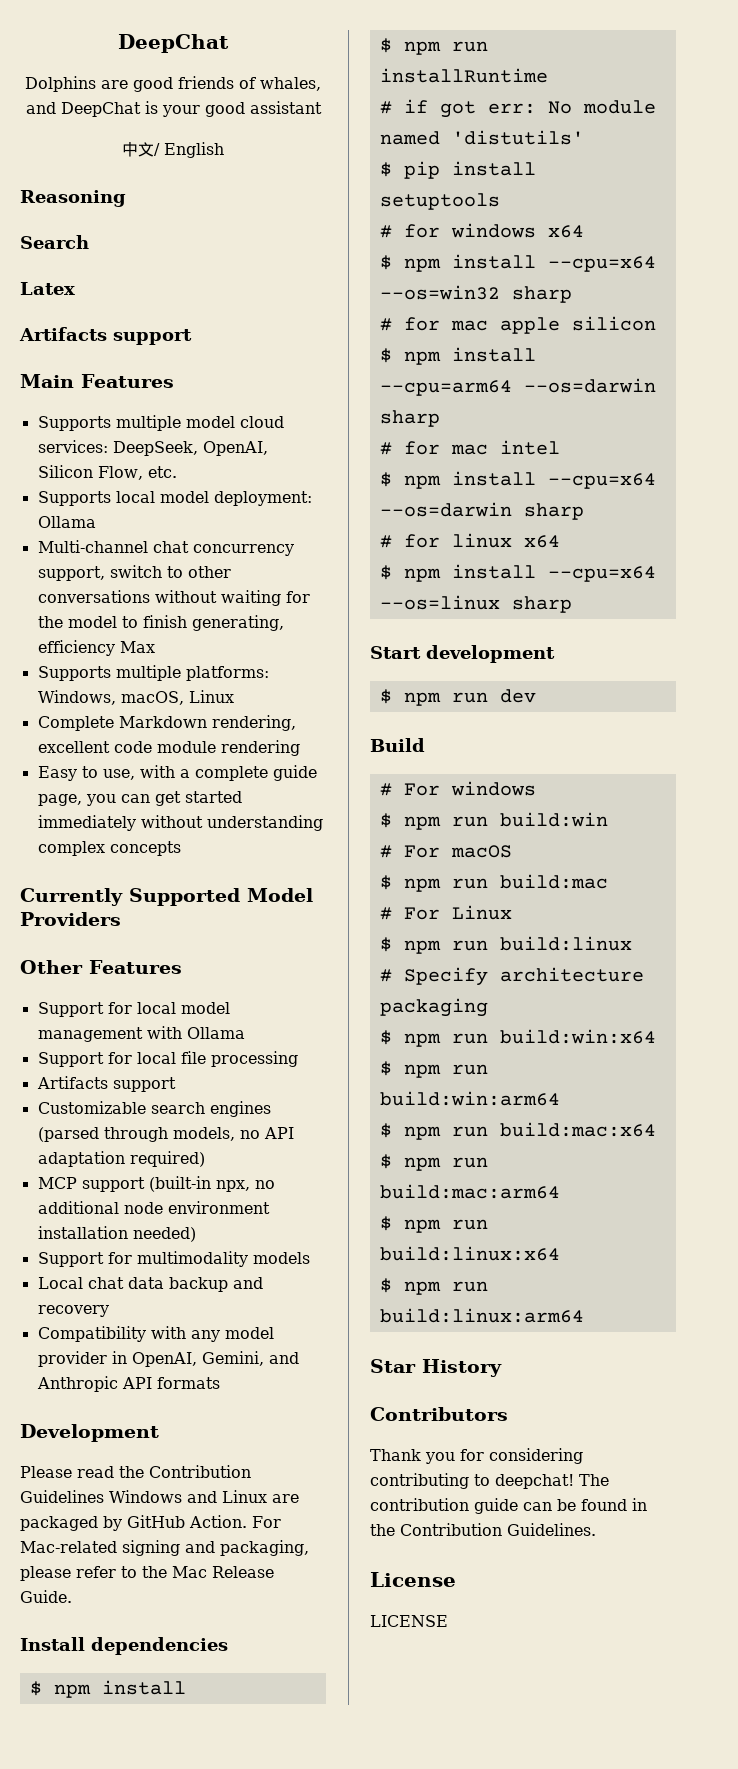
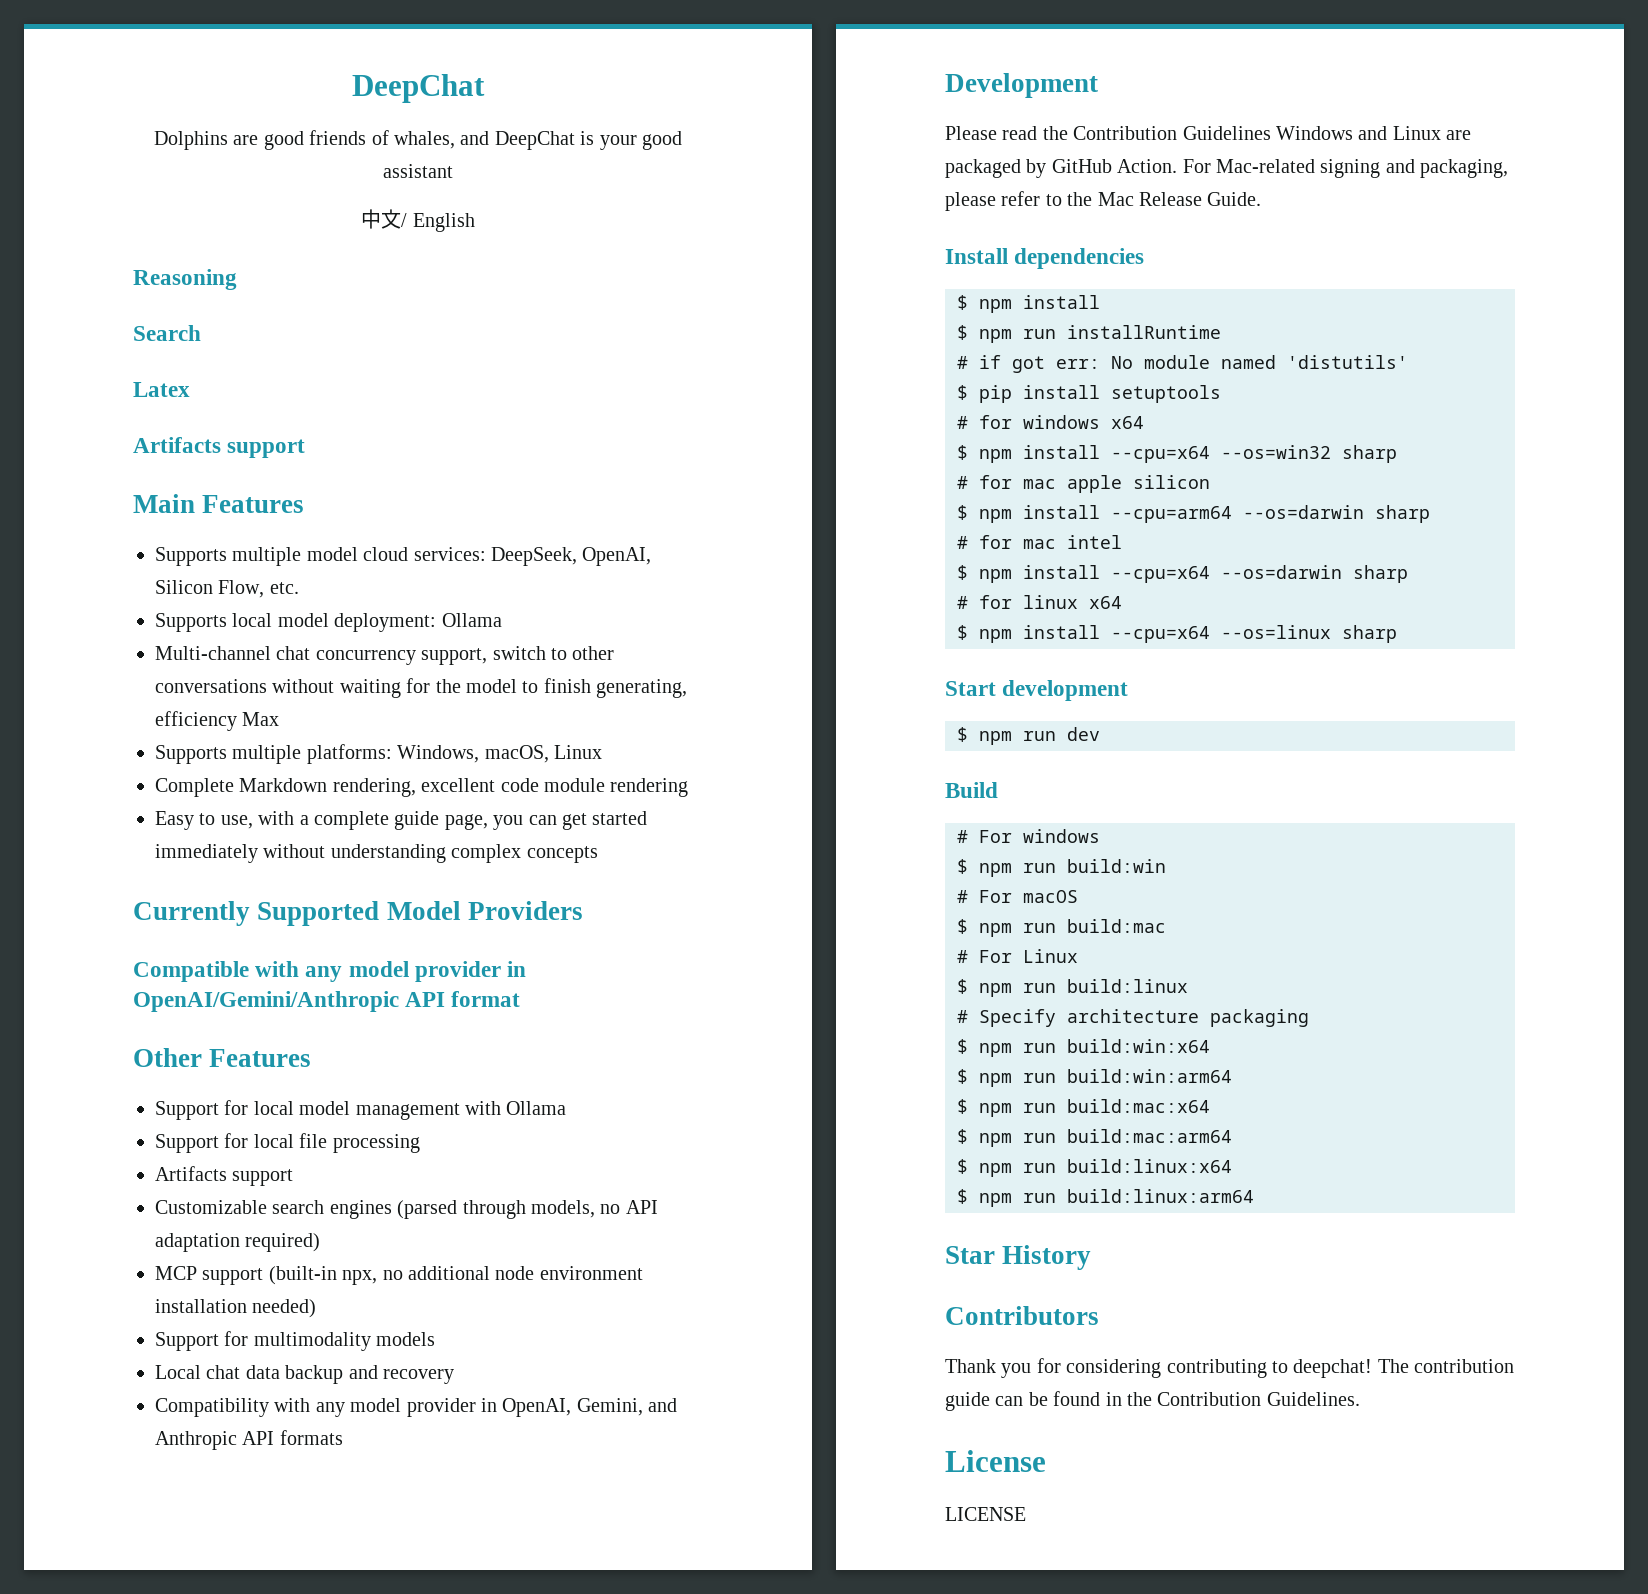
+ Compatible with any model provider in OpenAI/Gemini/Anthropic API format

